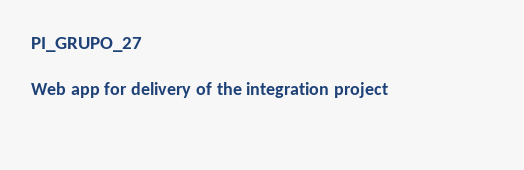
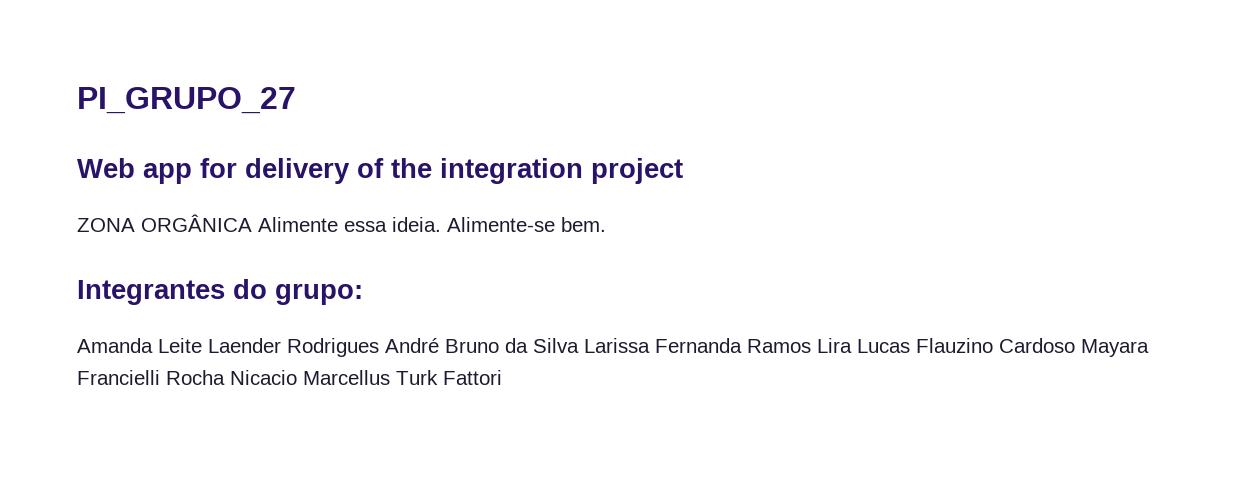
+ ZONA ORGÂNICA Alimente essa ideia. Alimente-se bem.
+ Integrantes do grupo:
+ Amanda Leite Laender Rodrigues André Bruno da Silva Larissa Fernanda Ramos Lira Lucas Flauzino Cardoso Mayara Francielli Rocha Nicacio Marcellus Turk Fattori

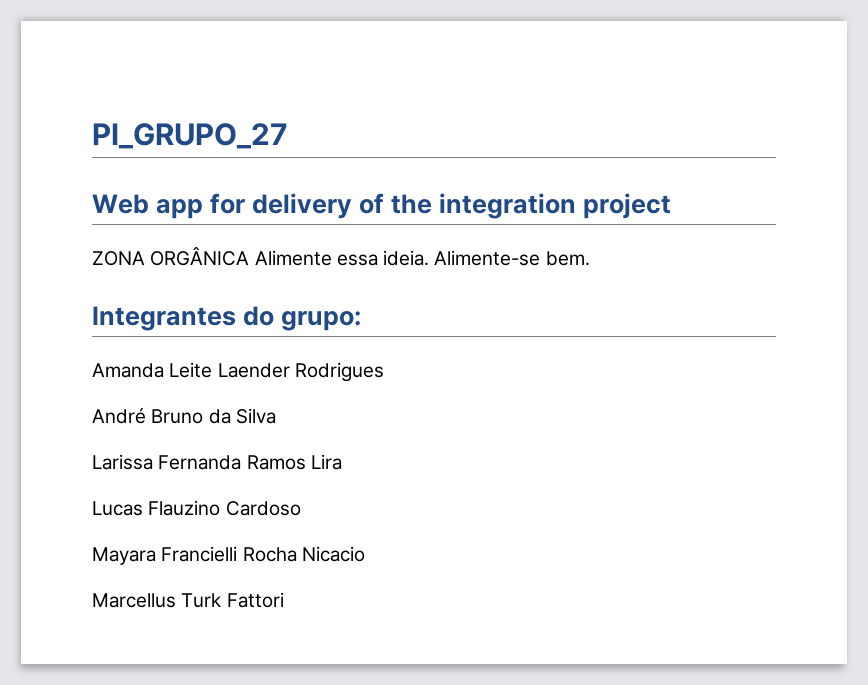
- Amanda Leite Laender Rodrigues André Bruno da Silva Larissa Fernanda Ramos Lira Lucas Flauzino Cardoso Mayara Francielli Rocha Nicacio Marcellus Turk Fattori
+ Amanda Leite Laender Rodrigues
+ André Bruno da Silva
+ Larissa Fernanda Ramos Lira
+ Lucas Flauzino Cardoso
+ Mayara Francielli Rocha Nicacio
+ Marcellus Turk Fattori

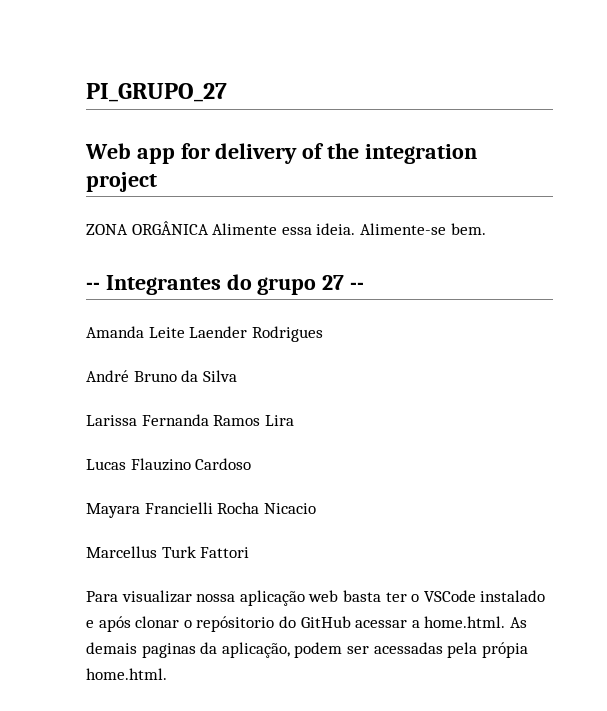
- Integrantes do grupo:
+ -- Integrantes do grupo 27 --
+ Para visualizar nossa aplicação web basta ter o VSCode instalado e após clonar o repósitorio do GitHub acessar a home.html. As demais paginas da aplicação, podem ser acessadas pela própia home.html.

